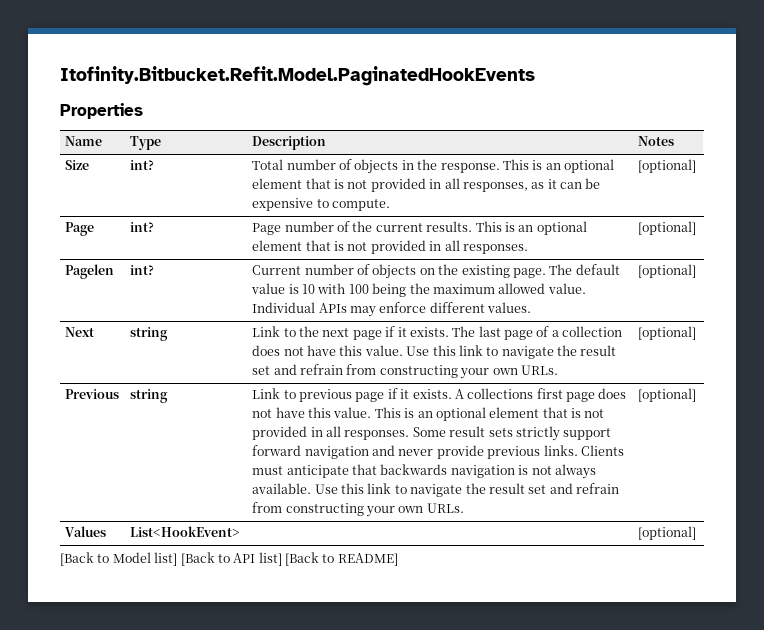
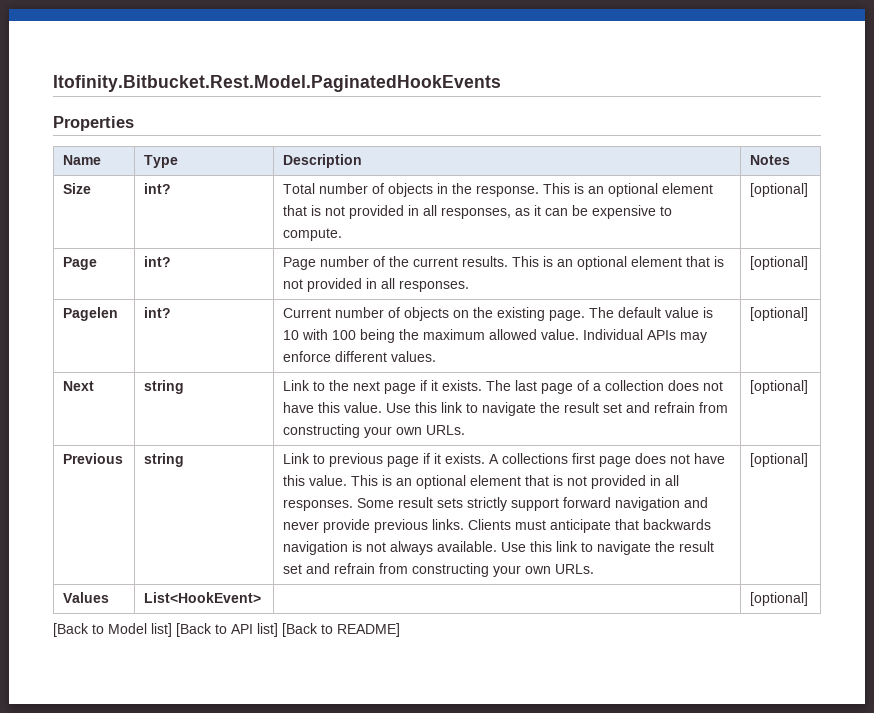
- Itofinity.Bitbucket.Refit.Model.PaginatedHookEvents
+ Itofinity.Bitbucket.Rest.Model.PaginatedHookEvents

